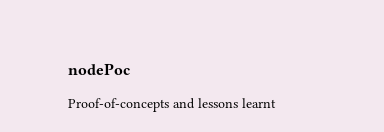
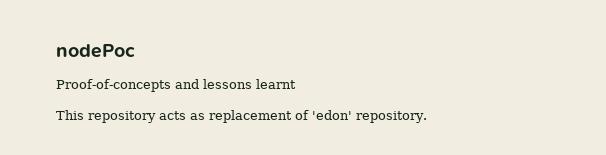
+ This repository acts as replacement of 'edon' repository.

